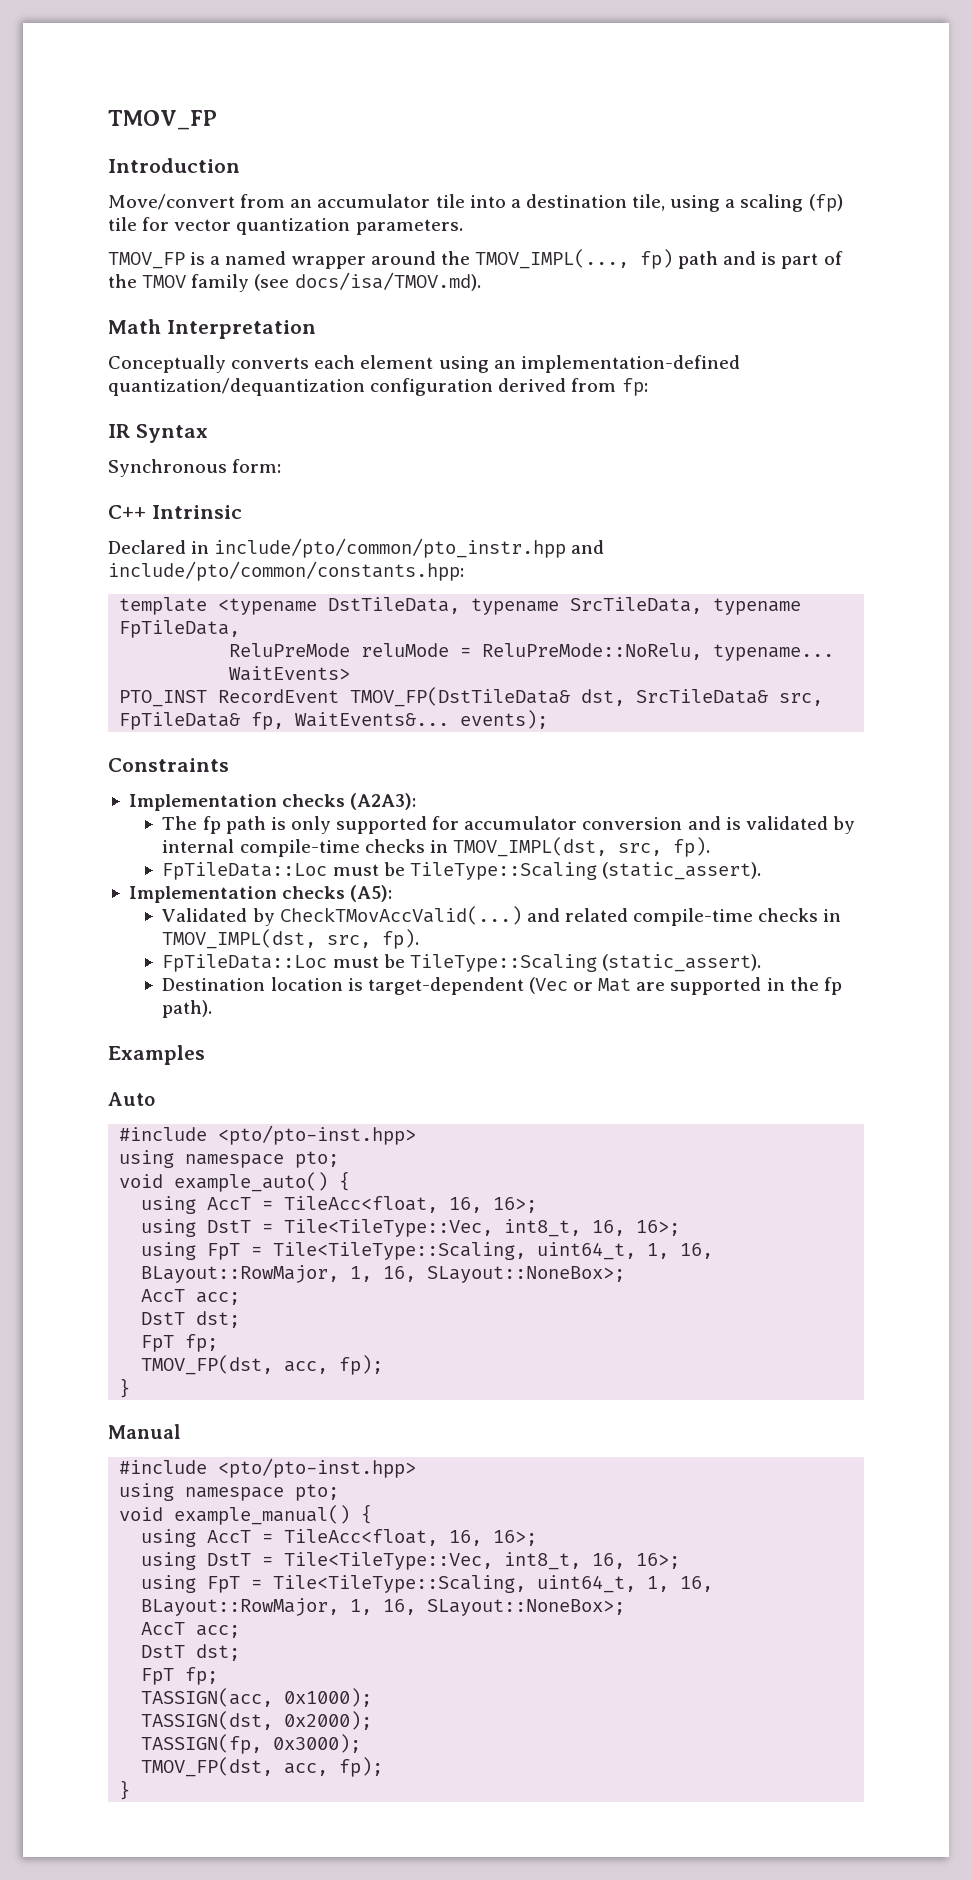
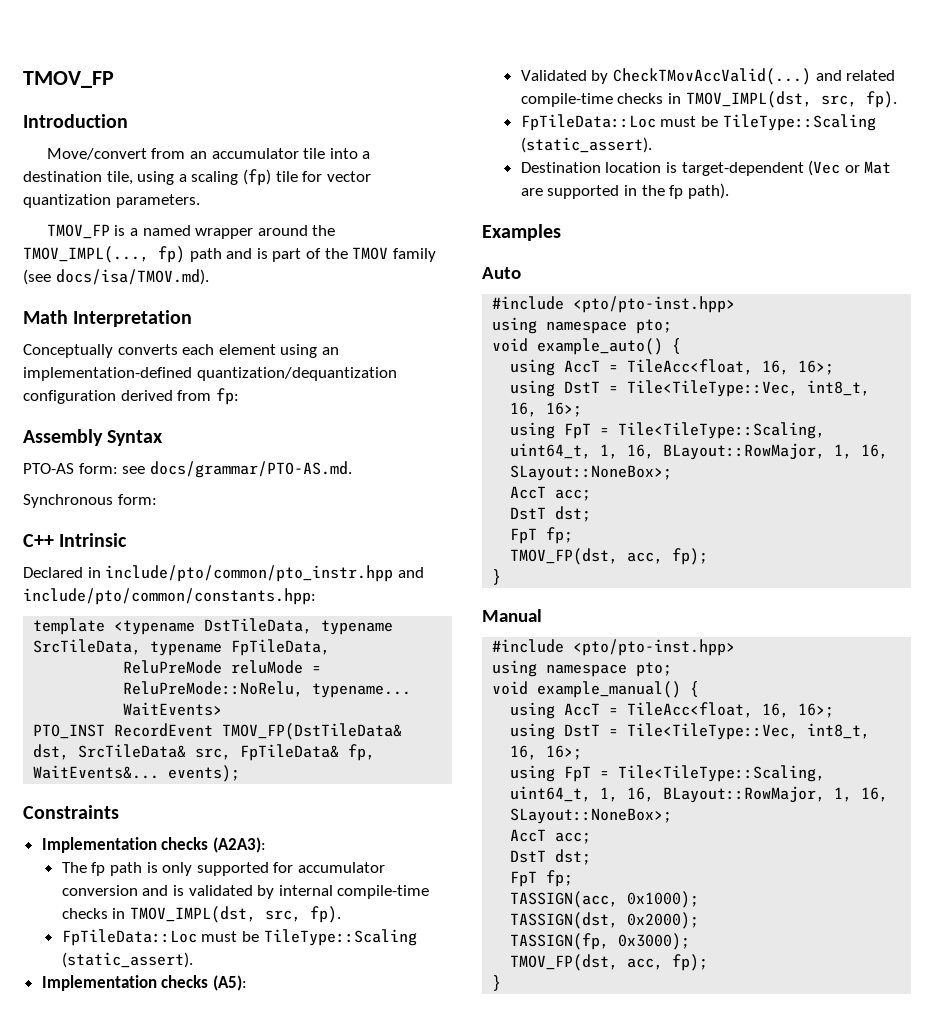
- IR Syntax
+ Assembly Syntax
+ PTO-AS form: see docs/grammar/PTO-AS.md.

